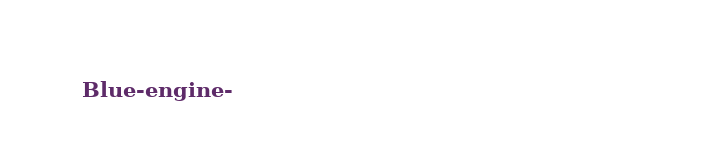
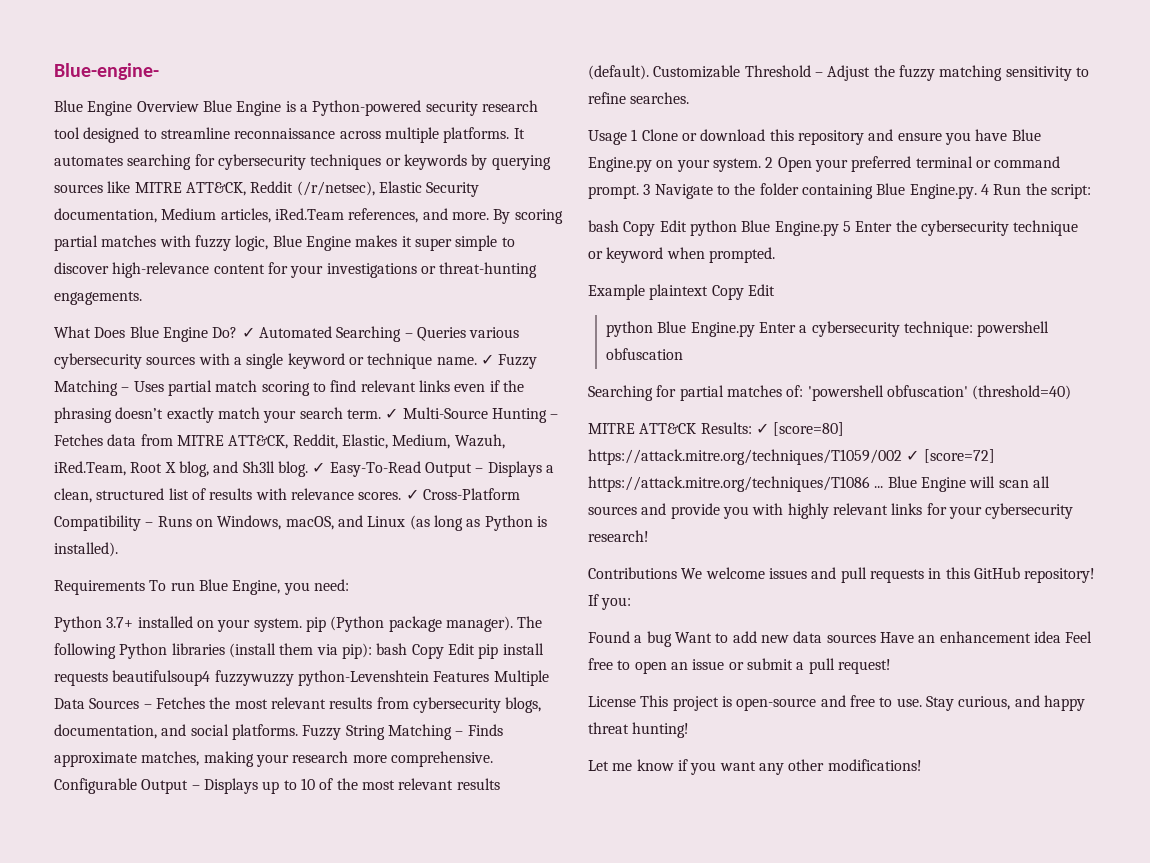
+ Blue Engine Overview Blue Engine is a Python-powered security research tool designed to streamline reconnaissance across multiple platforms. It automates searching for cybersecurity techniques or keywords by querying sources like MITRE ATT&CK, Reddit (/r/netsec), Elastic Security documentation, Medium articles, iRed.Team references, and more. By scoring partial matches with fuzzy logic, Blue Engine makes it super simple to discover high-relevance content for your investigations or threat-hunting engagements.
+ What Does Blue Engine Do? ✓ Automated Searching – Queries various cybersecurity sources with a single keyword or technique name. ✓ Fuzzy Matching – Uses partial match scoring to find relevant links even if the phrasing doesn’t exactly match your search term. ✓ Multi-Source Hunting – Fetches data from MITRE ATT&CK, Reddit, Elastic, Medium, Wazuh, iRed.Team, Root X blog, and Sh3ll blog. ✓ Easy-To-Read Output – Displays a clean, structured list of results with relevance scores. ✓ Cross-Platform Compatibility – Runs on Windows, macOS, and Linux (as long as Python is installed).
+ Requirements To run Blue Engine, you need:
+ Python 3.7+ installed on your system. pip (Python package manager). The following Python libraries (install them via pip): bash Copy Edit pip install requests beautifulsoup4 fuzzywuzzy python-Levenshtein Features Multiple Data Sources – Fetches the most relevant results from cybersecurity blogs, documentation, and social platforms. Fuzzy String Matching – Finds approximate matches, making your research more comprehensive. Configurable Output – Displays up to 10 of the most relevant results (default). Customizable Threshold – Adjust the fuzzy matching sensitivity to refine searches.
+ Usage 1 Clone or download this repository and ensure you have Blue Engine.py on your system. 2 Open your preferred terminal or command prompt. 3 Navigate to the folder containing Blue Engine.py. 4 Run the script:
+ bash Copy Edit python Blue Engine.py 5 Enter the cybersecurity technique or keyword when prompted.
+ Example plaintext Copy Edit
+ python Blue Engine.py Enter a cybersecurity technique: powershell obfuscation
+ Searching for partial matches of: 'powershell obfuscation' (threshold=40)
+ MITRE ATT&CK Results: ✓ [score=80] https://attack.mitre.org/techniques/T1059/002 ✓ [score=72] https://attack.mitre.org/techniques/T1086 ... Blue Engine will scan all sources and provide you with highly relevant links for your cybersecurity research!
+ Contributions We welcome issues and pull requests in this GitHub repository! If you:
+ Found a bug Want to add new data sources Have an enhancement idea Feel free to open an issue or submit a pull request!
+ License This project is open-source and free to use. Stay curious, and happy threat hunting!
+ Let me know if you want any other modifications!

